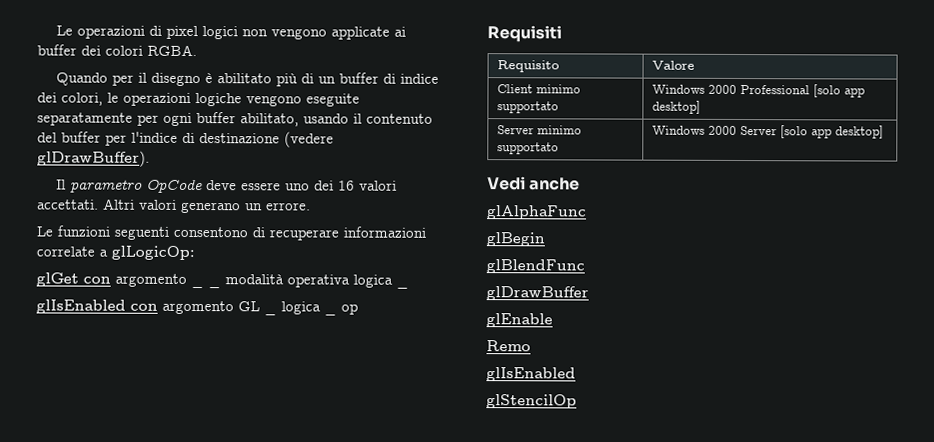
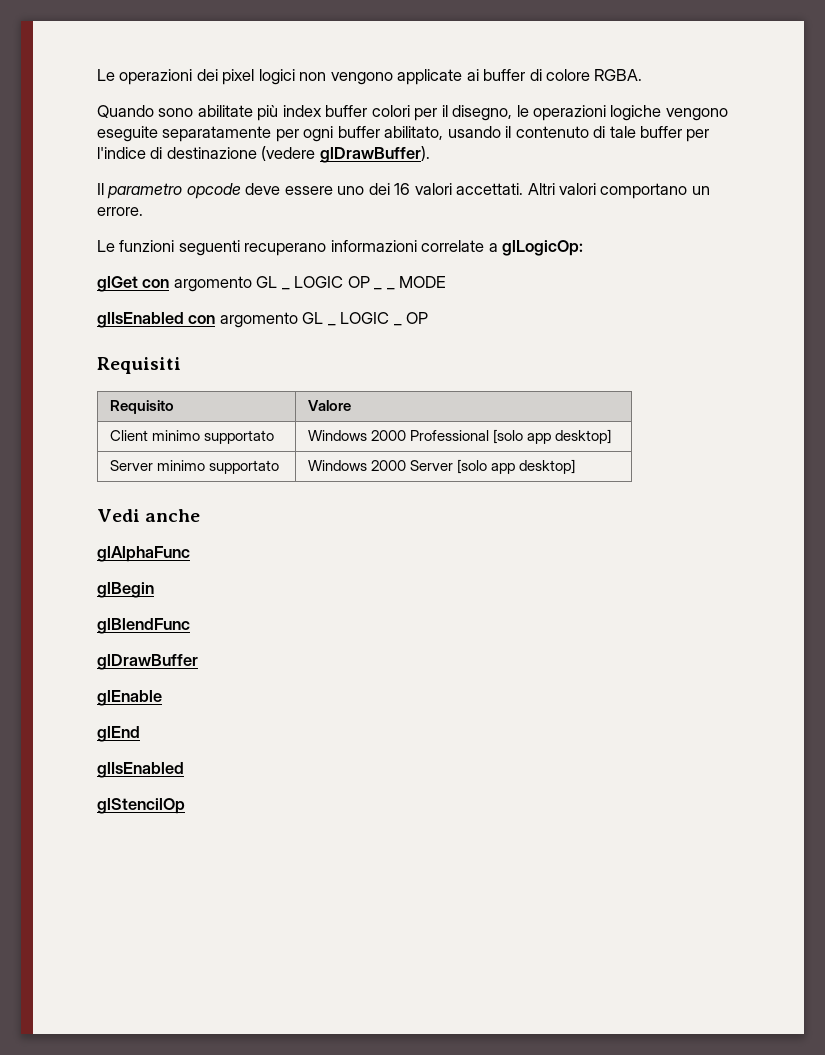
- Le operazioni di pixel logici non vengono applicate ai buffer dei colori RGBA.
+ Le operazioni dei pixel logici non vengono applicate ai buffer di colore RGBA.
- Quando per il disegno è abilitato più di un buffer di indice dei colori, le operazioni logiche vengono eseguite separatamente per ogni buffer abilitato, usando il contenuto del buffer per l'indice di destinazione (vedere glDrawBuffer).
+ Quando sono abilitate più index buffer colori per il disegno, le operazioni logiche vengono eseguite separatamente per ogni buffer abilitato, usando il contenuto di tale buffer per l'indice di destinazione (vedere glDrawBuffer).
- Il parametro OpCode deve essere uno dei 16 valori accettati.
+ Il parametro opcode deve essere uno dei 16 valori accettati.
- Altri valori generano un errore.
+ Altri valori comportano un errore.
- Le funzioni seguenti consentono di recuperare informazioni correlate a glLogicOp:
+ Le funzioni seguenti recuperano informazioni correlate a glLogicOp:
- glGet con argomento _ _ modalità operativa logica _
+ glGet con argomento GL _ LOGIC OP _ _ MODE
- glIsEnabled con argomento GL _ logica _ op
+ glIsEnabled con argomento GL _ LOGIC _ OP
- Remo
+ glEnd

